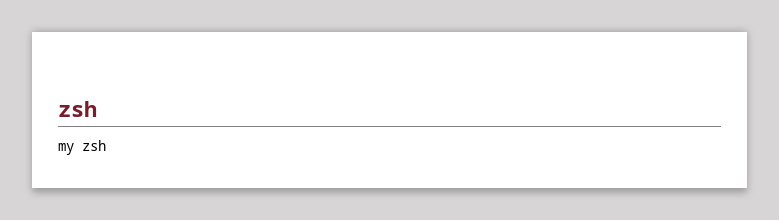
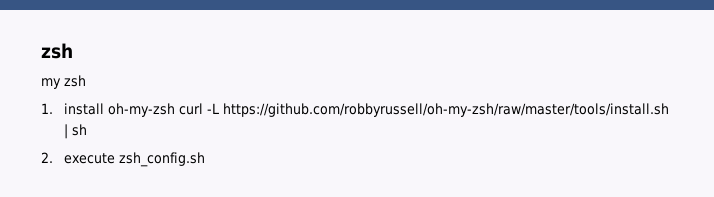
+ 1. install oh-my-zsh curl -L https://github.com/robbyrussell/oh-my-zsh/raw/master/tools/install.sh | sh
+ 2. execute zsh_config.sh

